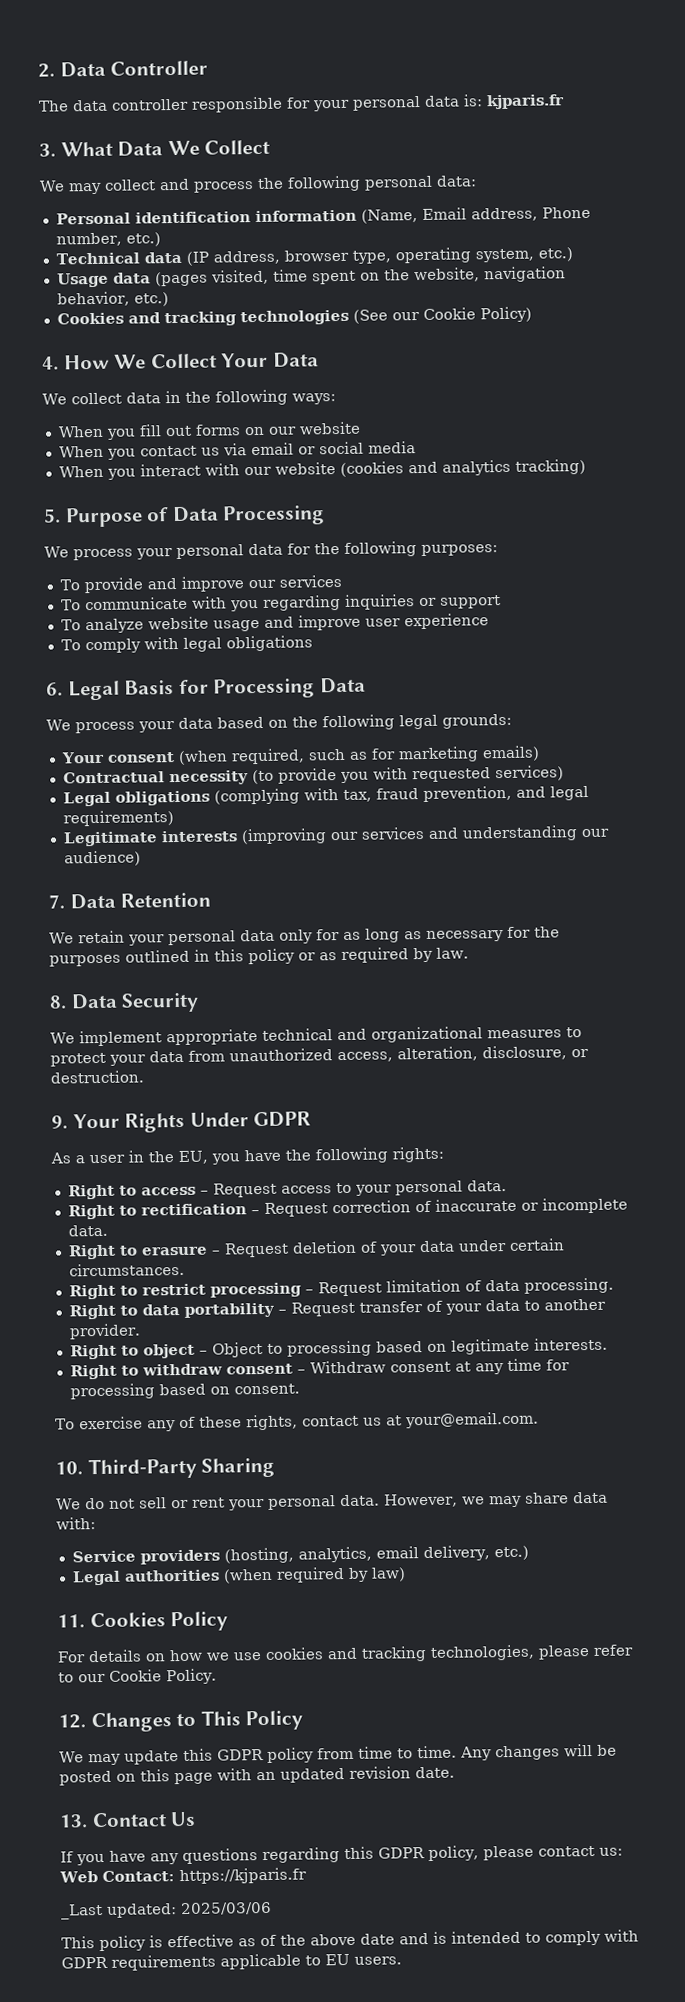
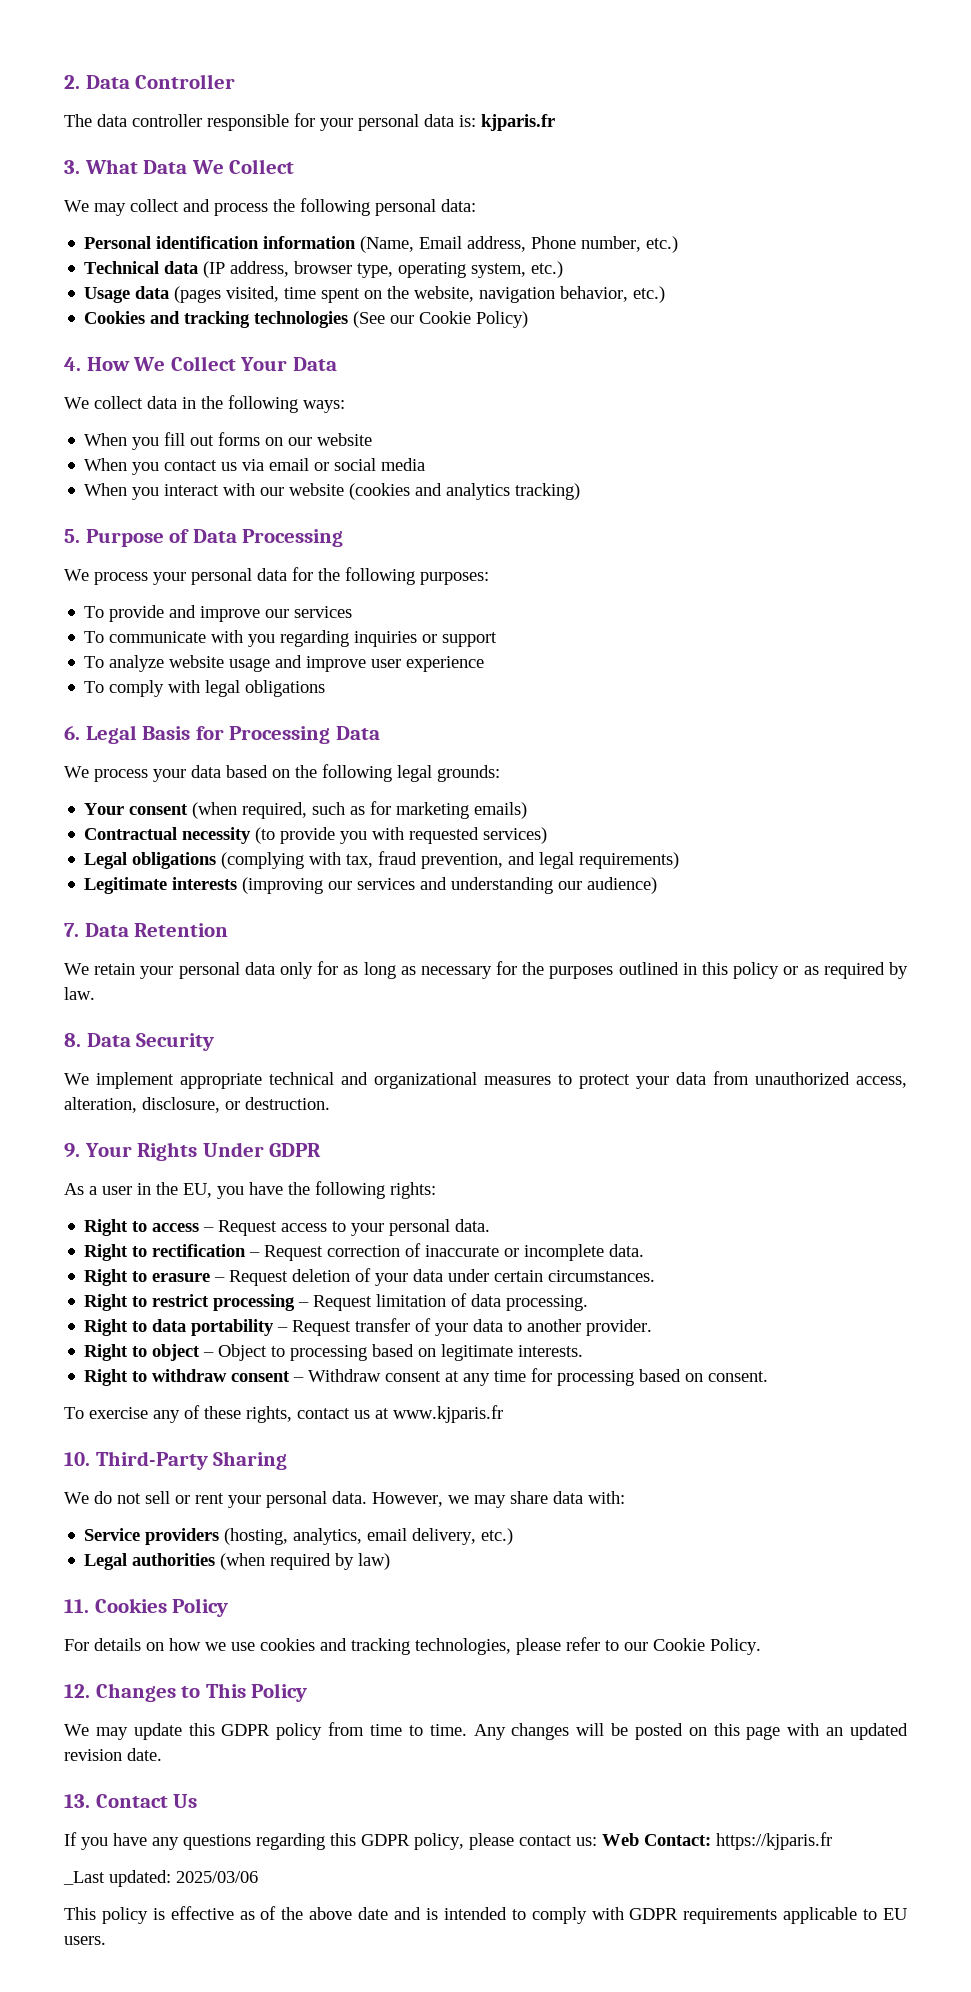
- To exercise any of these rights, contact us at your@email.com.
+ To exercise any of these rights, contact us at www.kjparis.fr

